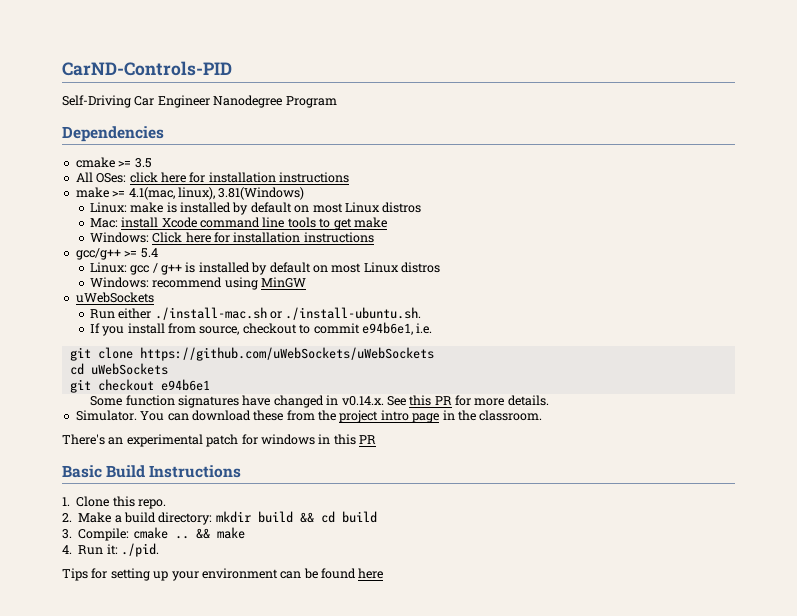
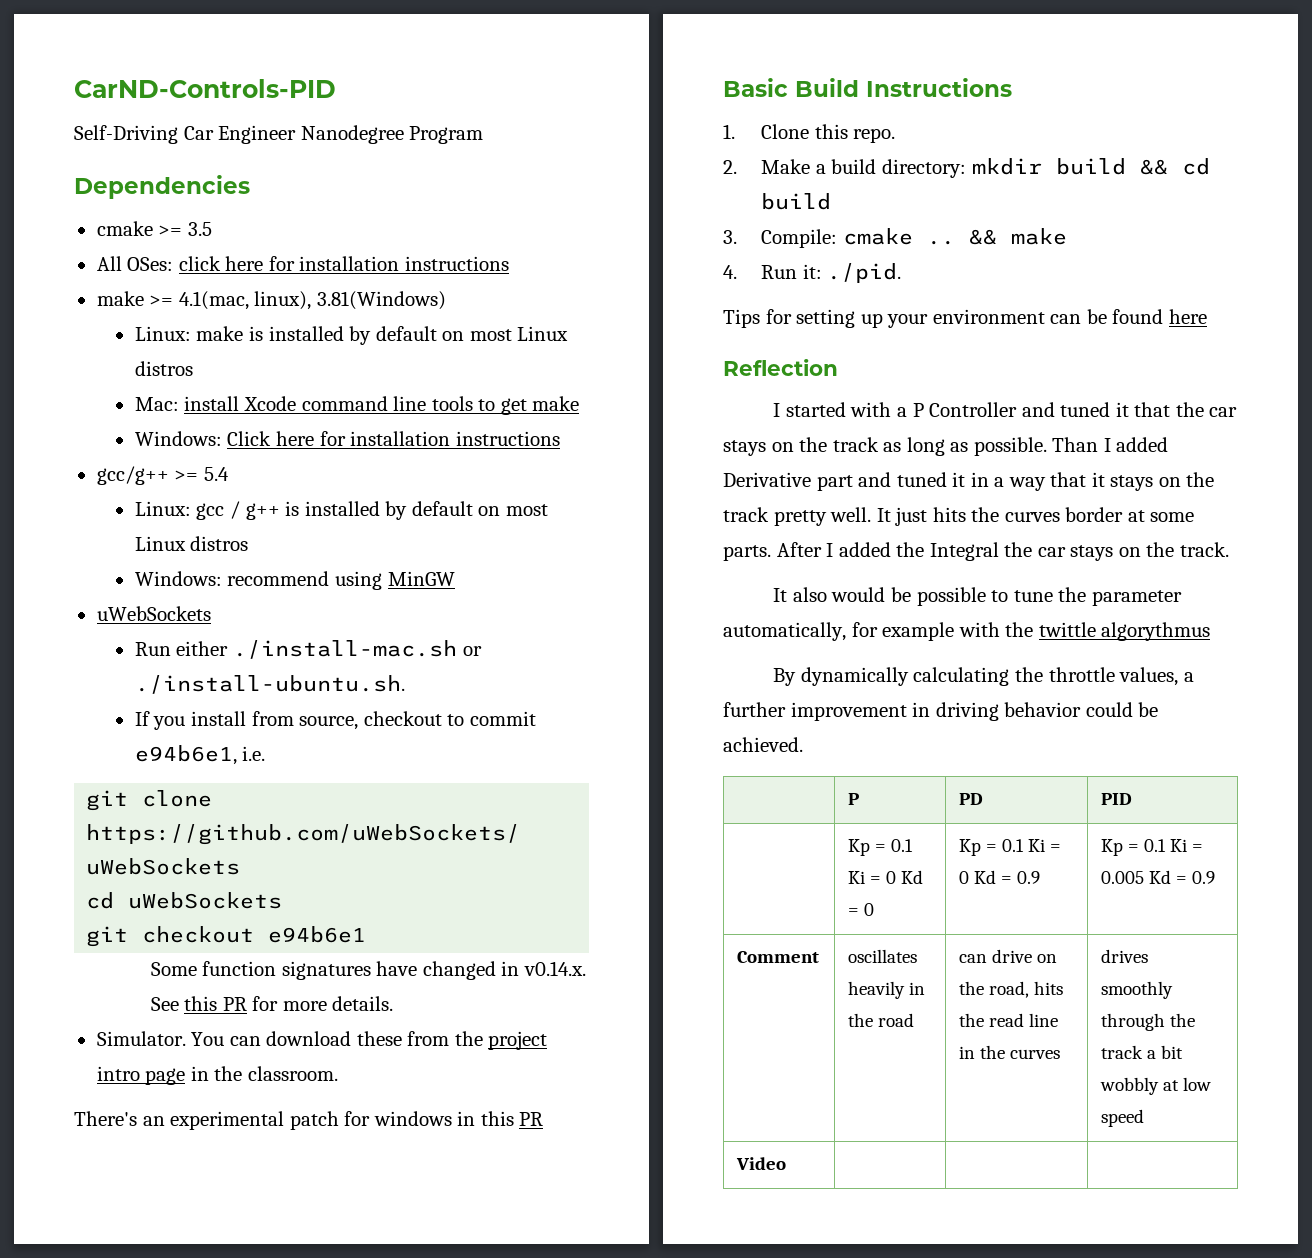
+ Reflection
+ I started with a P Controller and tuned it that the car stays on the track as long as possible. Than I added Derivative part and tuned it in a way that it stays on the track pretty well. It just hits the curves border at some parts. After I added the Integral the car stays on the track.
+ It also would be possible to tune the parameter automatically, for example with the twittle algorythmus
+ By dynamically calculating the throttle values, a further improvement in driving behavior could be achieved.
+ | P | PD | PID
+ | Kp = 0.1 Ki = 0 Kd = 0 | Kp = 0.1 Ki = 0 Kd = 0.9 | Kp = 0.1 Ki = 0.005 Kd = 0.9
+ Comment | oscillates heavily in the road | can drive on the road, hits the read line in the curves | drives smoothly through the track a bit wobbly at low speed
+ Video | | |

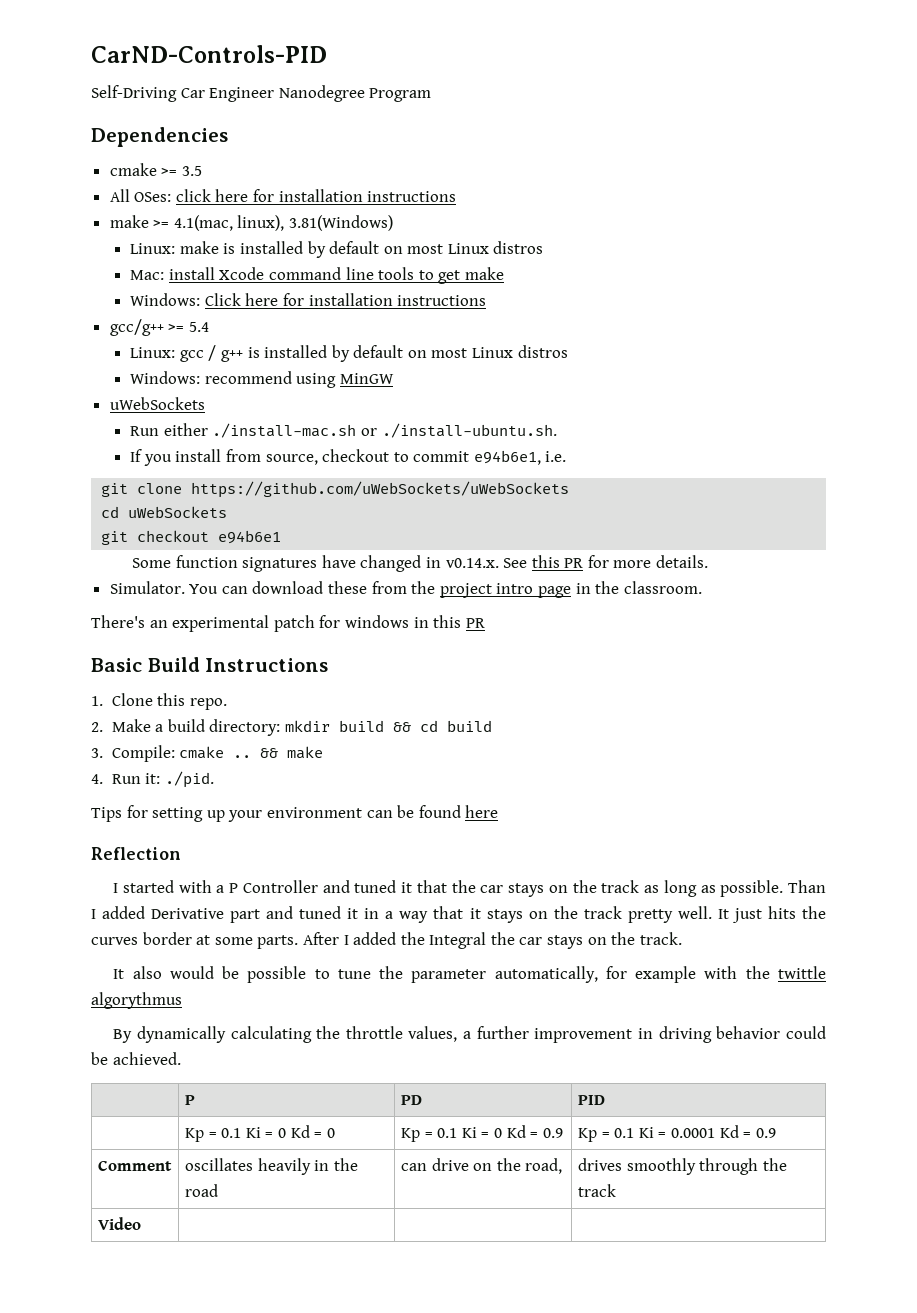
- | Kp = 0.1 Ki = 0 Kd = 0 | Kp = 0.1 Ki = 0 Kd = 0.9 | Kp = 0.1 Ki = 0.005 Kd = 0.9
+ | Kp = 0.1 Ki = 0 Kd = 0 | Kp = 0.1 Ki = 0 Kd = 0.9 | Kp = 0.1 Ki = 0.0001 Kd = 0.9
- Comment | oscillates heavily in the road | can drive on the road, hits the read line in the curves | drives smoothly through the track a bit wobbly at low speed
+ Comment | oscillates heavily in the road | can drive on the road, | drives smoothly through the track

